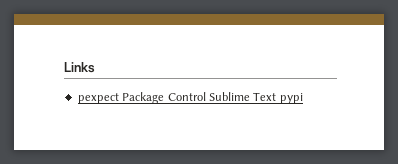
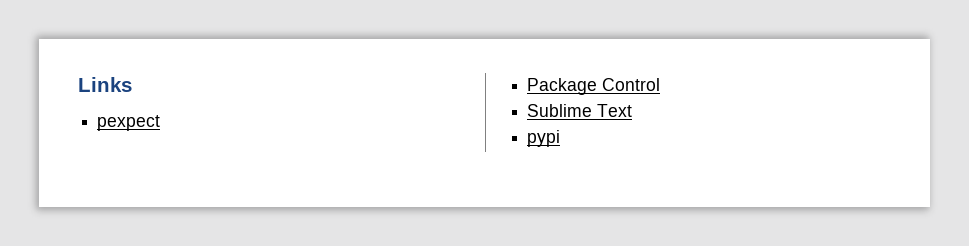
- pexpect Package Control Sublime Text pypi
+ pexpect
+ Package Control
+ Sublime Text
+ pypi

